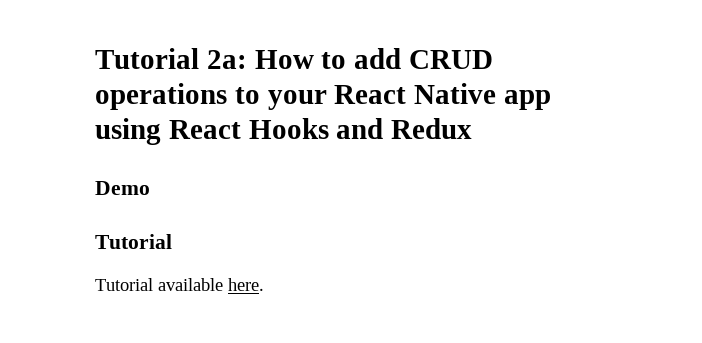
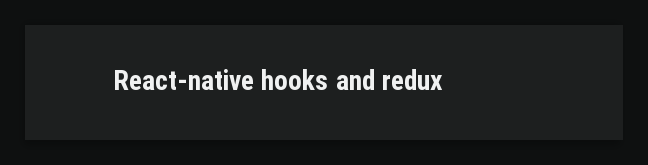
- Tutorial 2a: How to add CRUD operations to your React Native app using React Hooks and Redux
- Demo
- Tutorial
- Tutorial available here.
+ React-native hooks and redux

